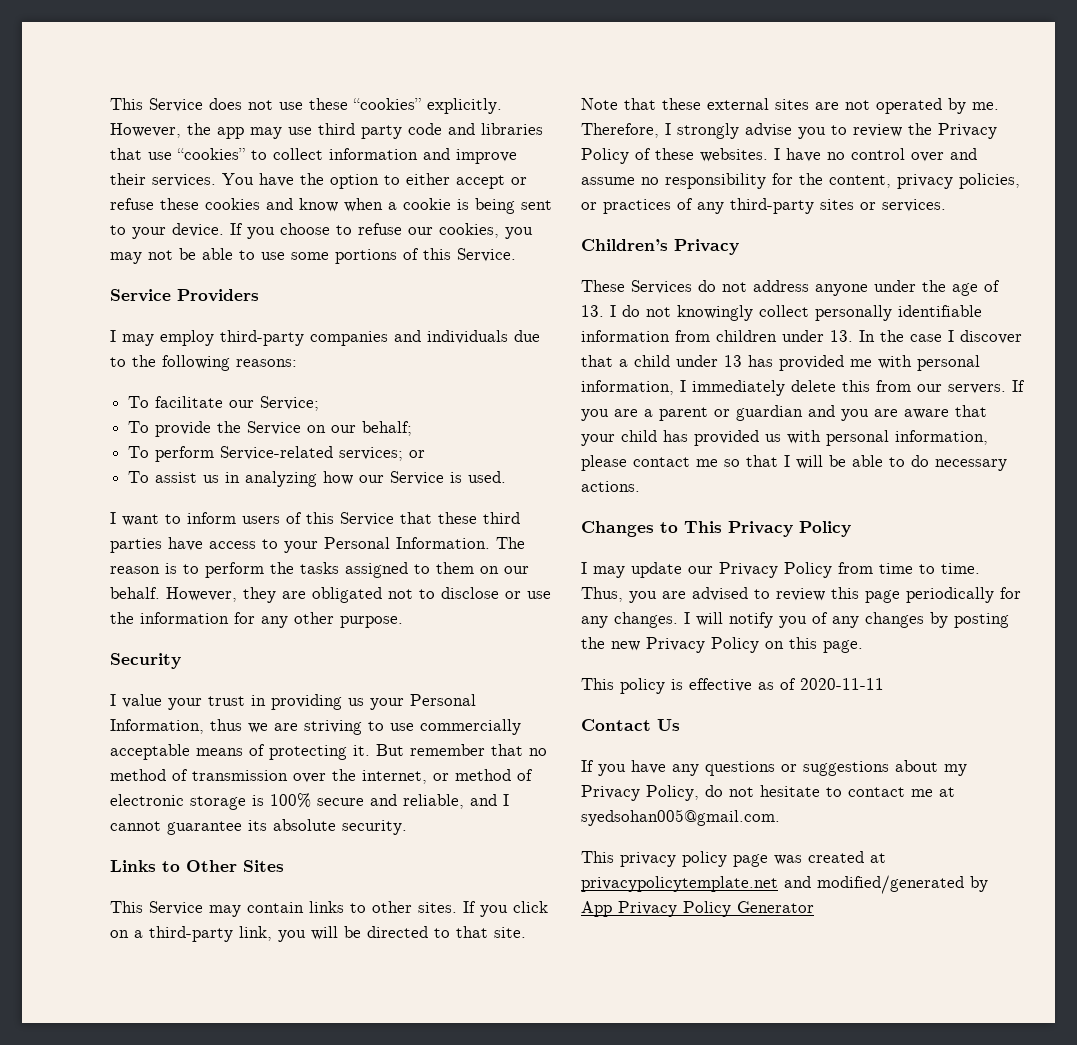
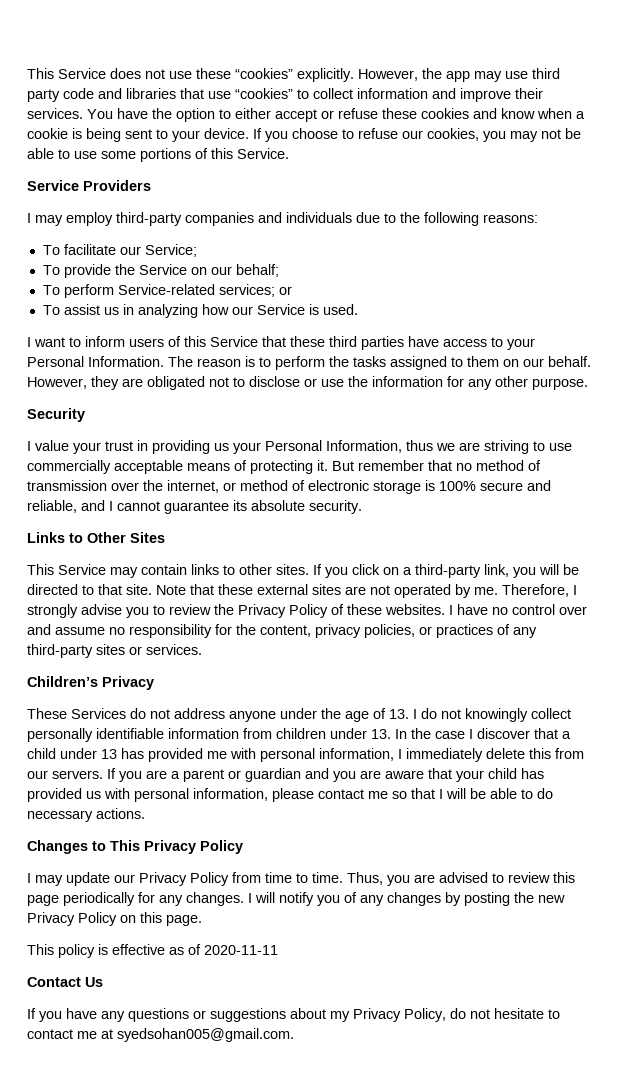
- This privacy policy page was created at privacypolicytemplate.net and modified/generated by App Privacy Policy Generator

